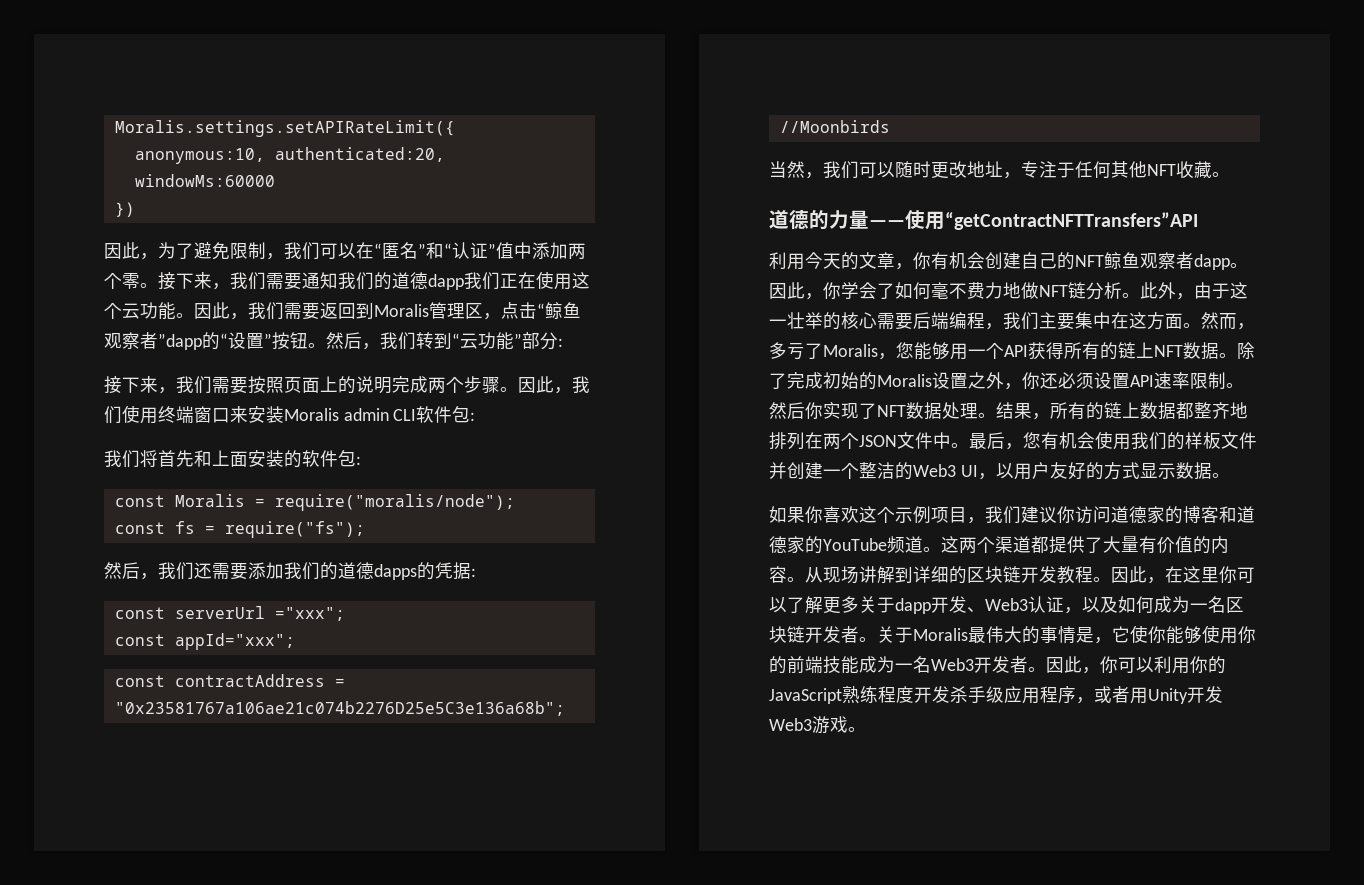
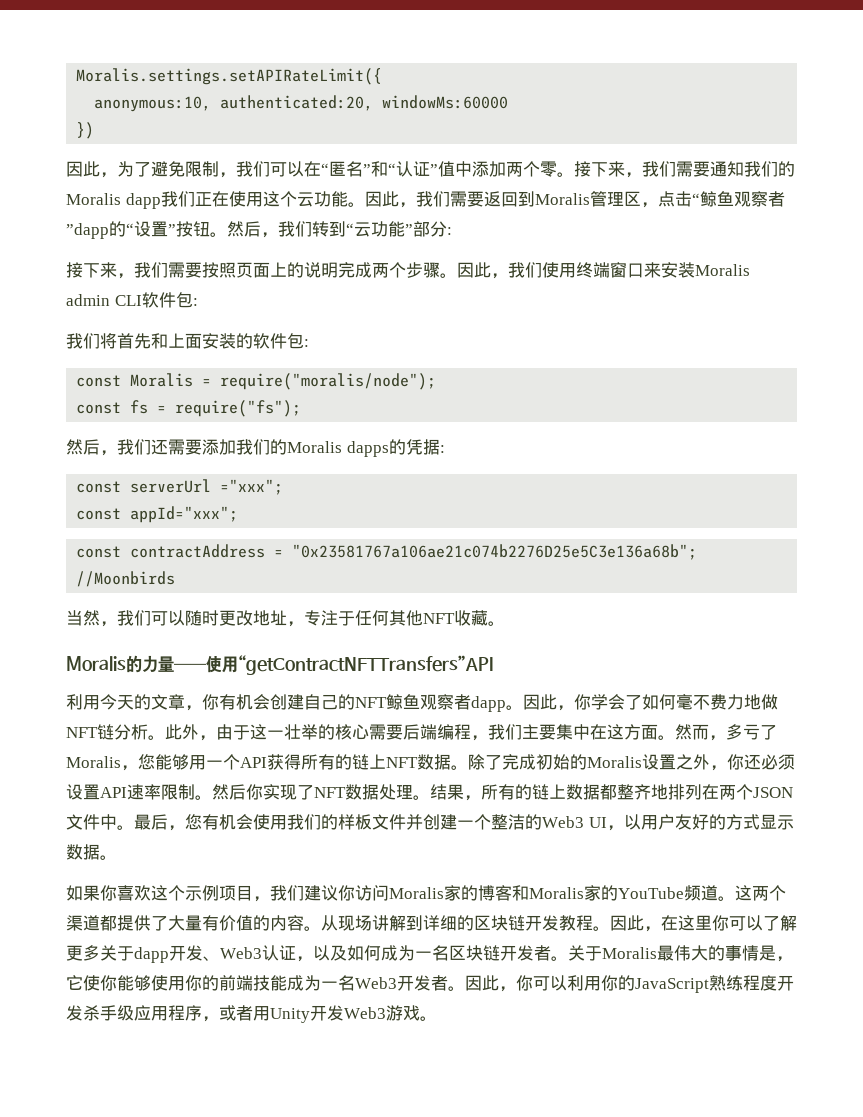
- 接下来，我们需要通知我们的道德dapp我们正在使用这个云功能。
+ 接下来，我们需要通知我们的Moralis dapp我们正在使用这个云功能。
- 然后，我们还需要添加我们的道德dapps的凭据:
+ 然后，我们还需要添加我们的Moralis dapps的凭据:
- 道德的力量——使用“getContractNFTTransfers”API
+ Moralis的力量——使用“getContractNFTTransfers”API
- 如果你喜欢这个示例项目，我们建议你访问道德家的博客和道德家的YouTube频道。
+ 如果你喜欢这个示例项目，我们建议你访问Moralis家的博客和Moralis家的YouTube频道。

